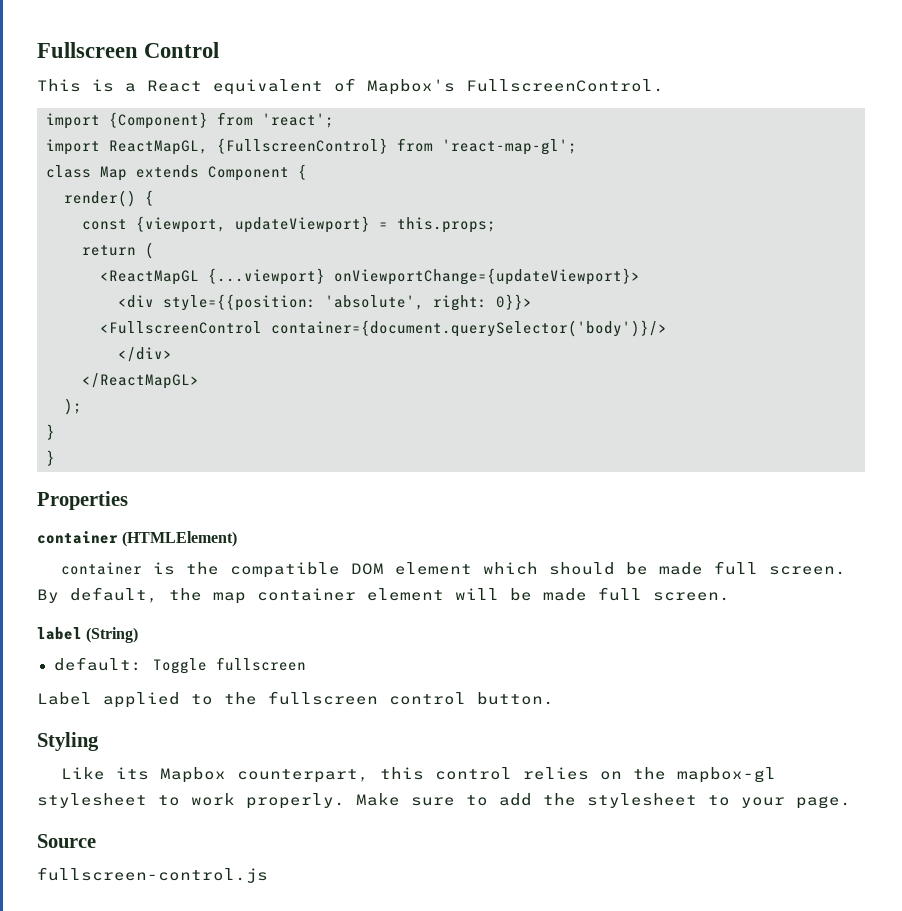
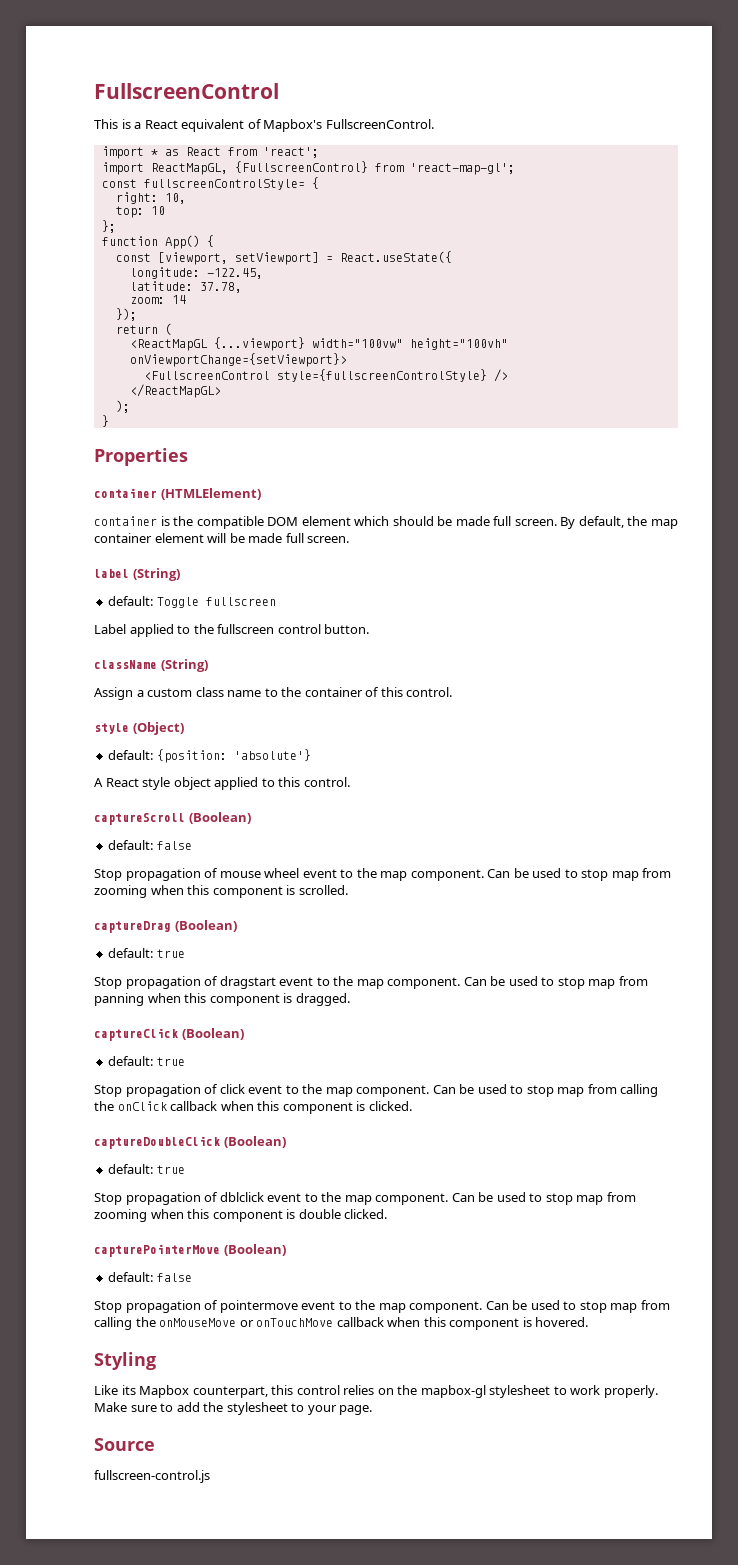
- Fullscreen Control
+ FullscreenControl
- import {Component} from 'react';
+ import * as React from 'react';
- class Map extends Component {
- render() {
- const {viewport, updateViewport} = this.props;
+ const fullscreenControlStyle= {
+ right: 10,
+ top: 10
+ };
+ function App() {
+ const [viewport, setViewport] = React.useState({
+ longitude: -122.45,
+ latitude: 37.78,
+ zoom: 14
+ });
  return (
- <ReactMapGL {...viewport} onViewportChange={updateViewport}>
- <div style={{position: 'absolute', right: 0}}>
+ <ReactMapGL {...viewport} width="100vw" height="100vh" onViewportChange={setViewport}>
- <FullscreenControl container={document.querySelector('body')}/>
- </div>
+ <FullscreenControl style={fullscreenControlStyle} />
  );
- }
+ className (String)
+ Assign a custom class name to the container of this control.
+ style (Object)
+ default: {position: 'absolute'}
+ A React style object applied to this control.
+ captureScroll (Boolean)
+ default: false
+ Stop propagation of mouse wheel event to the map component. Can be used to stop map from zooming when this component is scrolled.
+ captureDrag (Boolean)
+ default: true
+ Stop propagation of dragstart event to the map component. Can be used to stop map from panning when this component is dragged.
+ captureClick (Boolean)
+ default: true
+ Stop propagation of click event to the map component. Can be used to stop map from calling the onClick callback when this component is clicked.
+ captureDoubleClick (Boolean)
+ default: true
+ Stop propagation of dblclick event to the map component. Can be used to stop map from zooming when this component is double clicked.
+ capturePointerMove (Boolean)
+ default: false
+ Stop propagation of pointermove event to the map component. Can be used to stop map from calling the onMouseMove or onTouchMove callback when this component is hovered.

